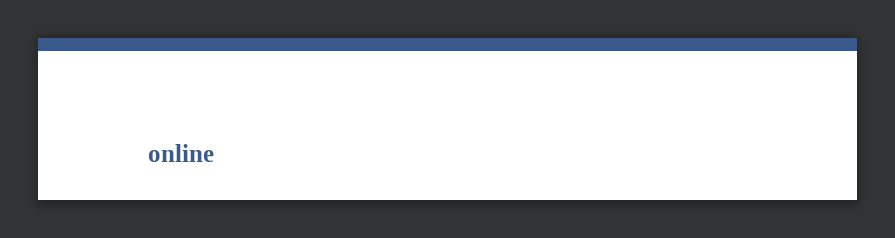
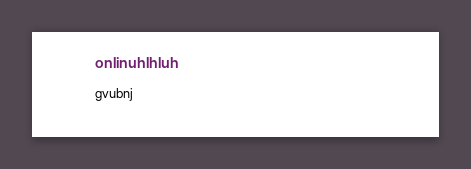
- online
+ onlinuhlhluh
+ gvubnj

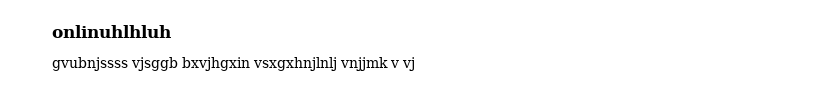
- gvubnj
+ gvubnjssss vjsggb bxvjhgxin vsxgxhnjlnlj vnjjmk v vj

